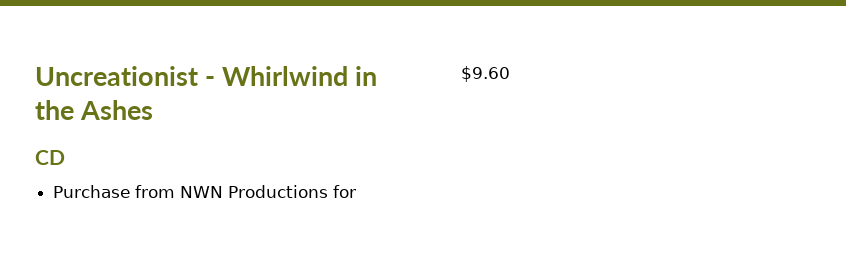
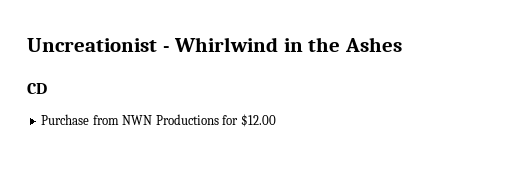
- Purchase from NWN Productions for $9.60
+ Purchase from NWN Productions for $12.00

